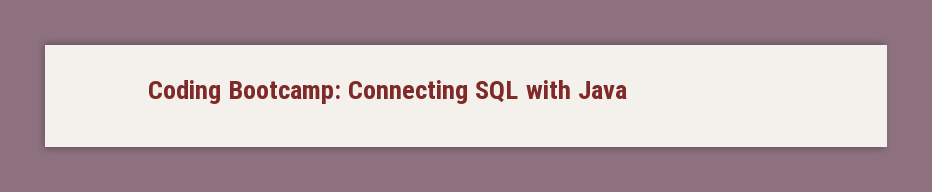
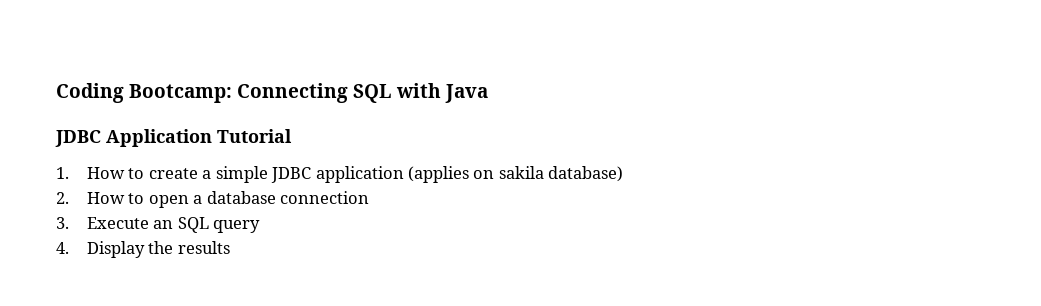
+ JDBC Application Tutorial
+ 1. How to create a simple JDBC application (applies on sakila database)
+ 2. How to open a database connection
+ 3. Execute an SQL query
+ 4. Display the results

